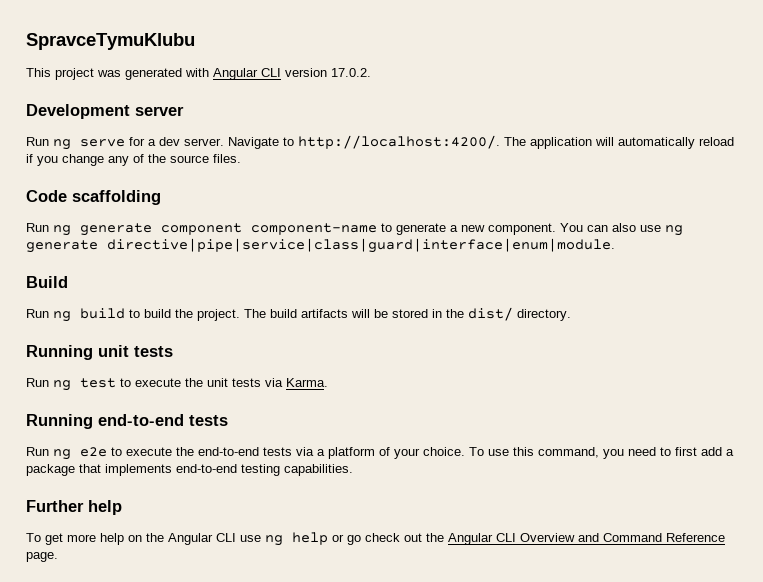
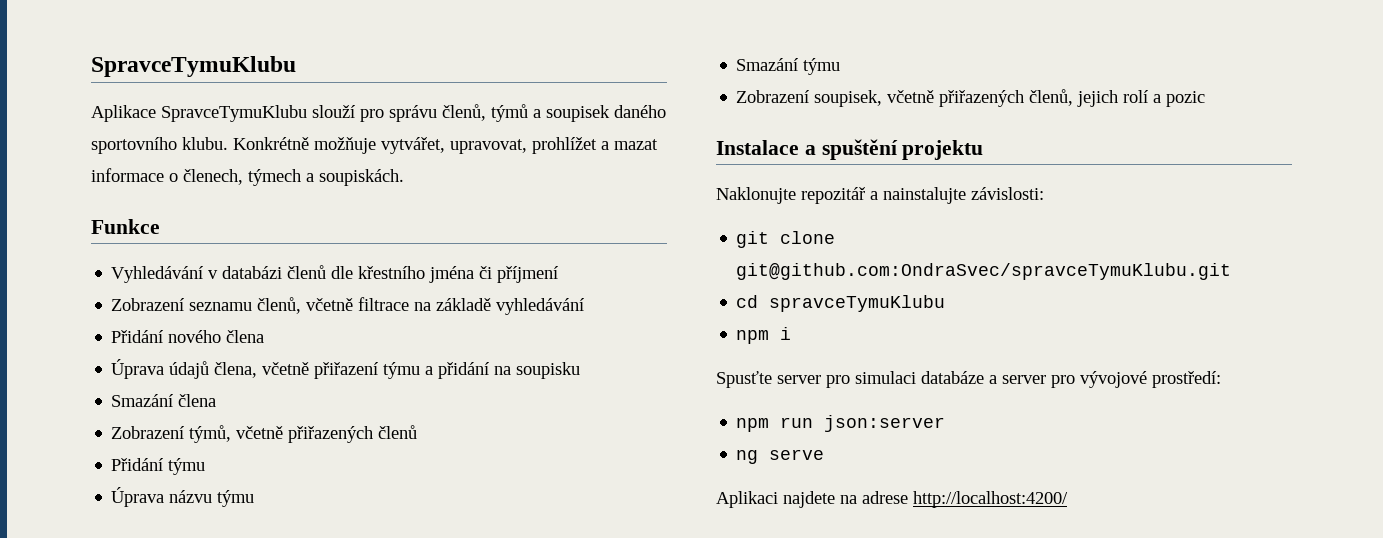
- This project was generated with Angular CLI version 17.0.2.
- Development server
- Run ng serve for a dev server. Navigate to http://localhost:4200/. The application will automatically reload if you change any of the source files.
- Code scaffolding
- Run ng generate component component-name to generate a new component. You can also use ng generate directive|pipe|service|class|guard|interface|enum|module.
- Build
- Run ng build to build the project. The build artifacts will be stored in the dist/ directory.
- Running unit tests
- Run ng test to execute the unit tests via Karma.
- Running end-to-end tests
- Run ng e2e to execute the end-to-end tests via a platform of your choice. To use this command, you need to first add a package that implements end-to-end testing capabilities.
- Further help
- To get more help on the Angular CLI use ng help or go check out the Angular CLI Overview and Command Reference page.
+ Aplikace SpravceTymuKlubu slouží pro správu členů, týmů a soupisek daného sportovního klubu. Konkrétně možňuje vytvářet, upravovat, prohlížet a mazat informace o členech, týmech a soupiskách.
+ Funkce
+ Vyhledávání v databázi členů dle křestního jména či příjmení
+ Zobrazení seznamu členů, včetně filtrace na základě vyhledávání
+ Přidání nového člena
+ Úprava údajů člena, včetně přiřazení týmu a přidání na soupisku
+ Smazání člena
+ Zobrazení týmů, včetně přiřazených členů
+ Přidání týmu
+ Úprava názvu týmu
+ Smazání týmu
+ Zobrazení soupisek, včetně přiřazených členů, jejich rolí a pozic
+ Instalace a spuštění projektu
+ Naklonujte repozitář a nainstalujte závislosti:
+ git clone git@github.com:OndraSvec/spravceTymuKlubu.git
+ cd spravceTymuKlubu
+ npm i
+ Spusťte server pro simulaci databáze a server pro vývojové prostředí:
+ npm run json:server
+ ng serve
+ Aplikaci najdete na adrese http://localhost:4200/

